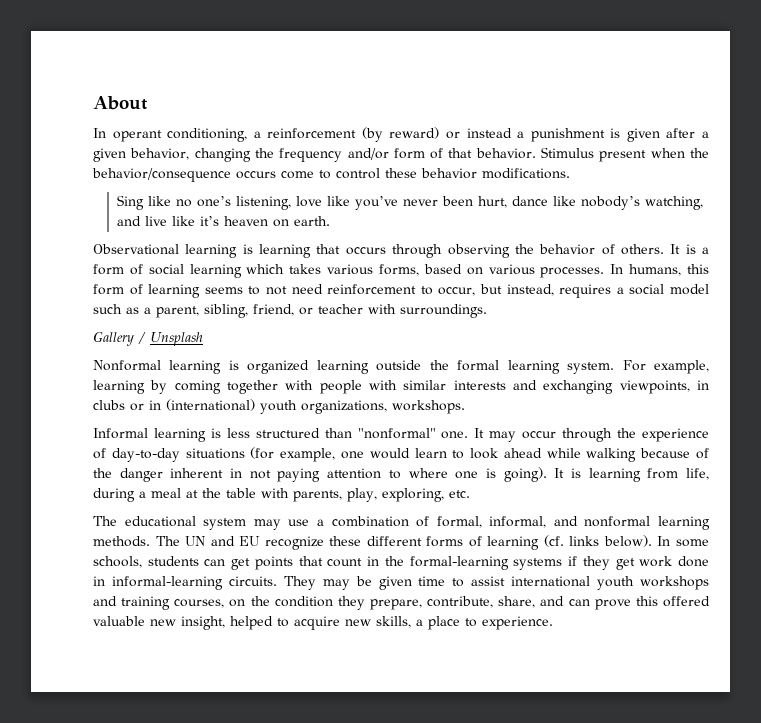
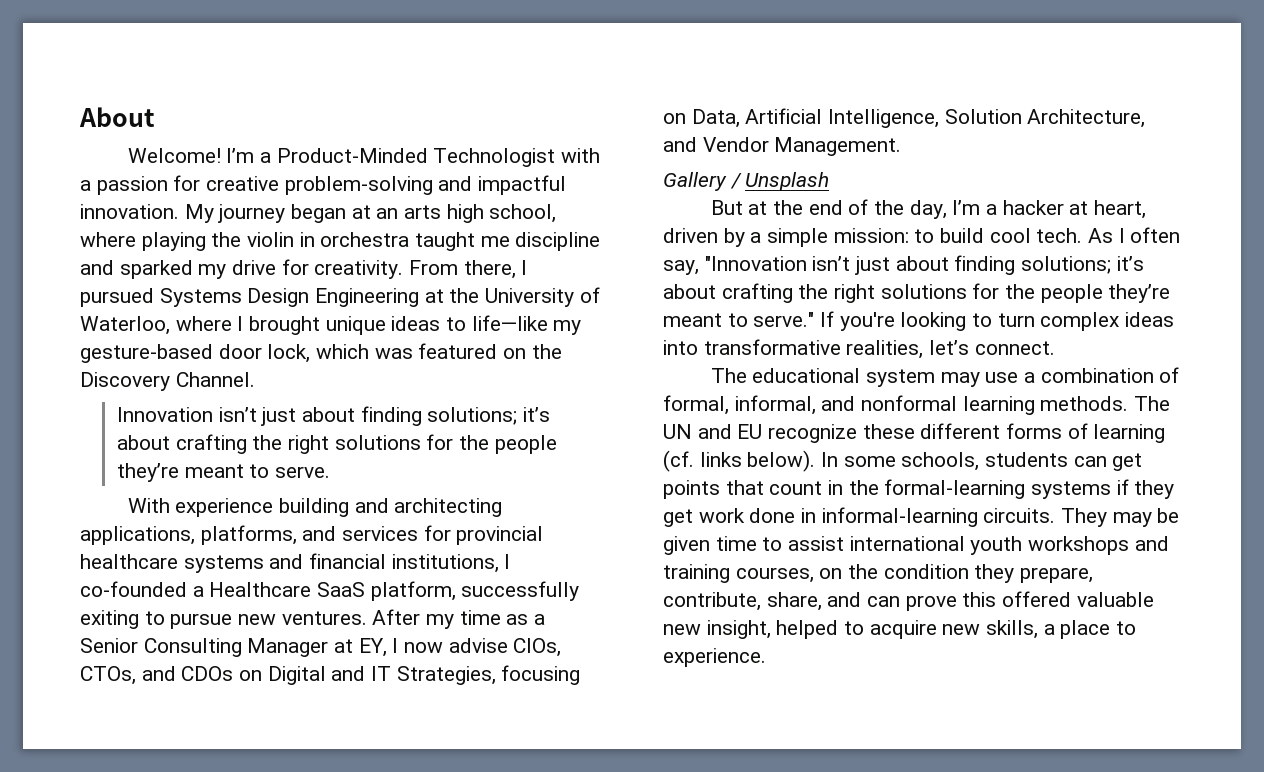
- In operant conditioning, a reinforcement (by reward) or instead a punishment is given after a given behavior, changing the frequency and/or form of that behavior. Stimulus present when the behavior/consequence occurs come to control these behavior modifications.
- Sing like no one’s listening, love like you’ve never been hurt, dance like nobody’s watching, and live like it’s heaven on earth.
- Observational learning is learning that occurs through observing the behavior of others. It is a form of social learning which takes various forms, based on various processes. In humans, this form of learning seems to not need reinforcement to occur, but instead, requires a social model such as a parent, sibling, friend, or teacher with surroundings.
+ Welcome! I’m a Product-Minded Technologist with a passion for creative problem-solving and impactful innovation. My journey began at an arts high school, where playing the violin in orchestra taught me discipline and sparked my drive for creativity. From there, I pursued Systems Design Engineering at the University of Waterloo, where I brought unique ideas to life—like my gesture-based door lock, which was featured on the Discovery Channel.
+ Innovation isn’t just about finding solutions; it’s about crafting the right solutions for the people they’re meant to serve.
+ With experience building and architecting applications, platforms, and services for provincial healthcare systems and financial institutions, I co-founded a Healthcare SaaS platform, successfully exiting to pursue new ventures. After my time as a Senior Consulting Manager at EY, I now advise CIOs, CTOs, and CDOs on Digital and IT Strategies, focusing on Data, Artificial Intelligence, Solution Architecture, and Vendor Management.
  Gallery / Unsplash
- Nonformal learning is organized learning outside the formal learning system. For example, learning by coming together with people with similar interests and exchanging viewpoints, in clubs or in (international) youth organizations, workshops.
- Informal learning is less structured than "nonformal" one. It may occur through the experience of day-to-day situations (for example, one would learn to look ahead while walking because of the danger inherent in not paying attention to where one is going). It is learning from life, during a meal at the table with parents, play, exploring, etc.
+ But at the end of the day, I’m a hacker at heart, driven by a simple mission: to build cool tech. As I often say, "Innovation isn’t just about finding solutions; it’s about crafting the right solutions for the people they’re meant to serve." If you're looking to turn complex ideas into transformative realities, let’s connect.

